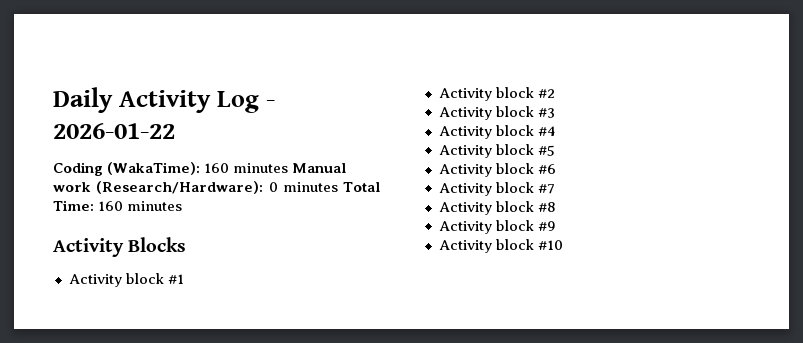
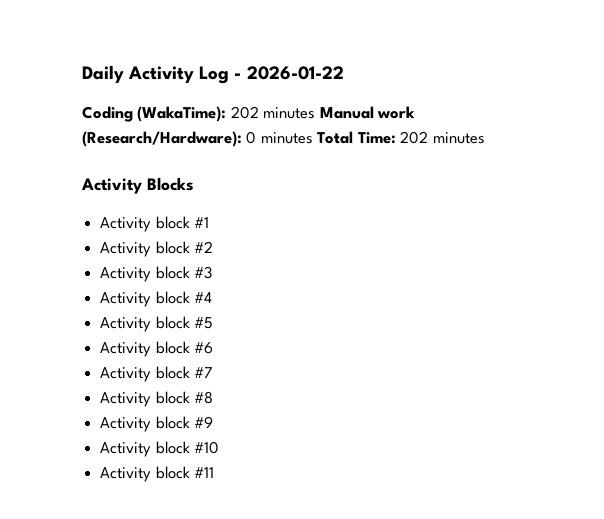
- Coding (WakaTime): 160 minutes Manual work (Research/Hardware): 0 minutes Total Time: 160 minutes
+ Coding (WakaTime): 202 minutes Manual work (Research/Hardware): 0 minutes Total Time: 202 minutes
+ Activity block #11

